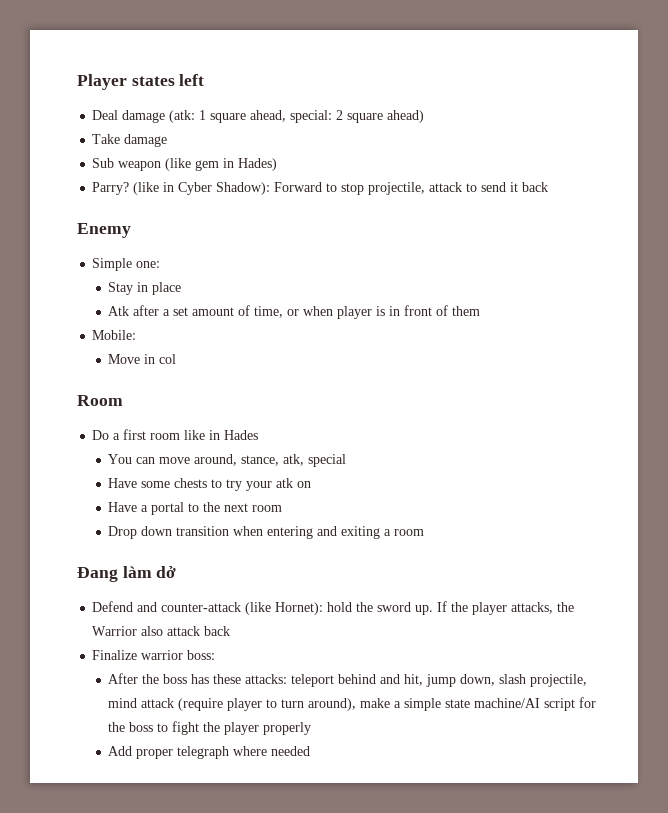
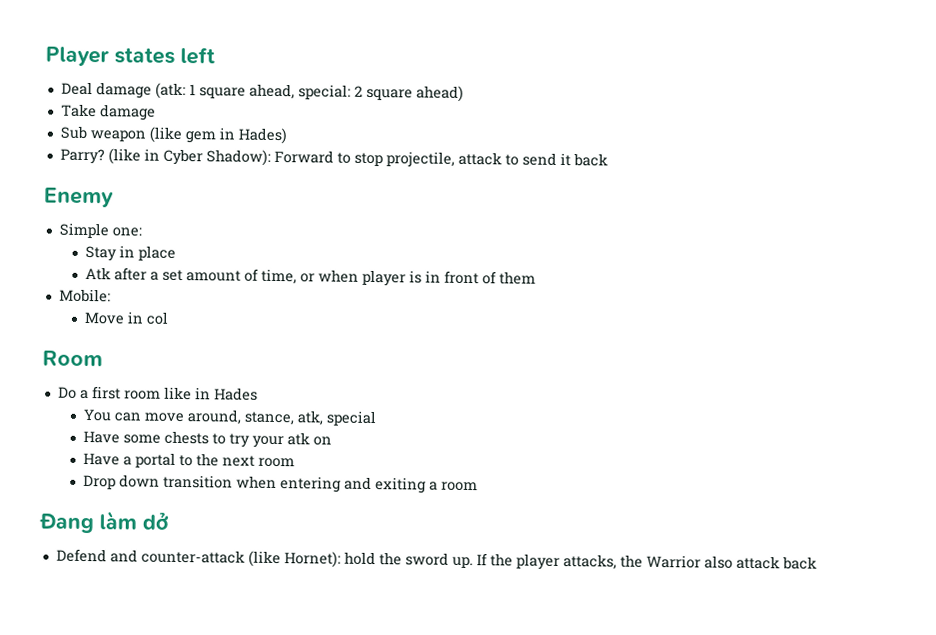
- Finalize warrior boss:
- After the boss has these attacks: teleport behind and hit, jump down, slash projectile, mind attack (require player to turn around), make a simple state machine/AI script for the boss to fight the player properly
- Add proper telegraph where needed

